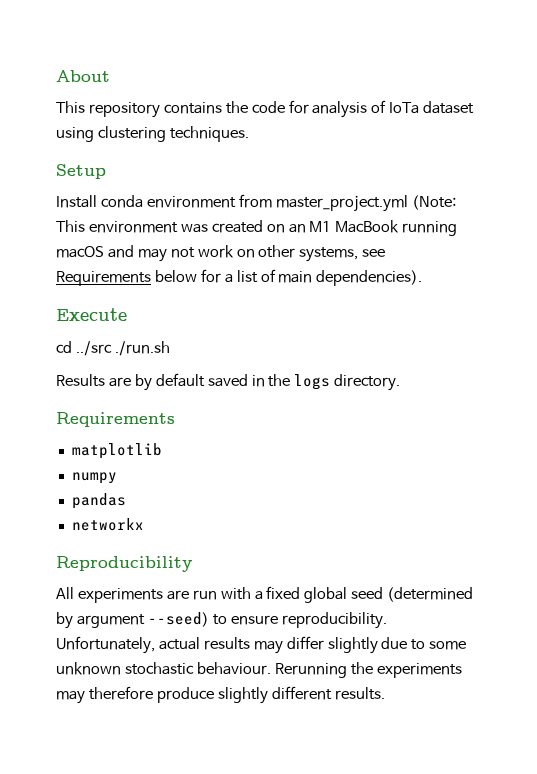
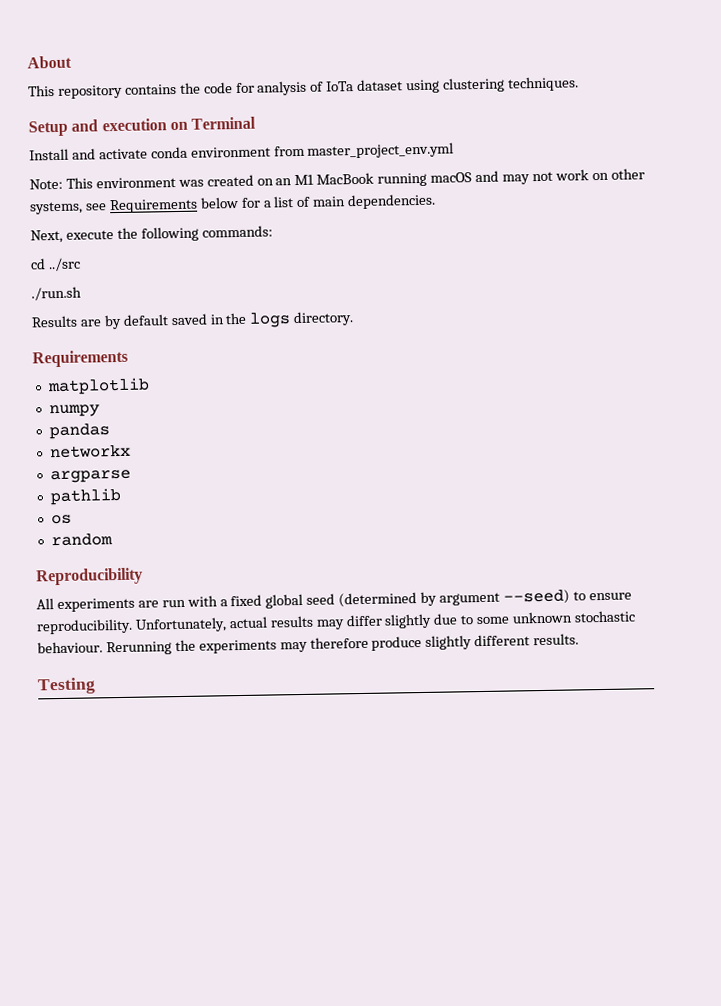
- Setup
+ Setup and execution on Terminal
- Install conda environment from master_project.yml (Note: This environment was created on an M1 MacBook running macOS and may not work on other systems, see Requirements below for a list of main dependencies).
- Execute
+ Install and activate conda environment from master_project_env.yml
+ Note: This environment was created on an M1 MacBook running macOS and may not work on other systems, see Requirements below for a list of main dependencies.
+ Next, execute the following commands:
- cd ../src ./run.sh
+ cd ../src
+ ./run.sh
+ argparse
+ pathlib
+ os
+ random
+ Testing

